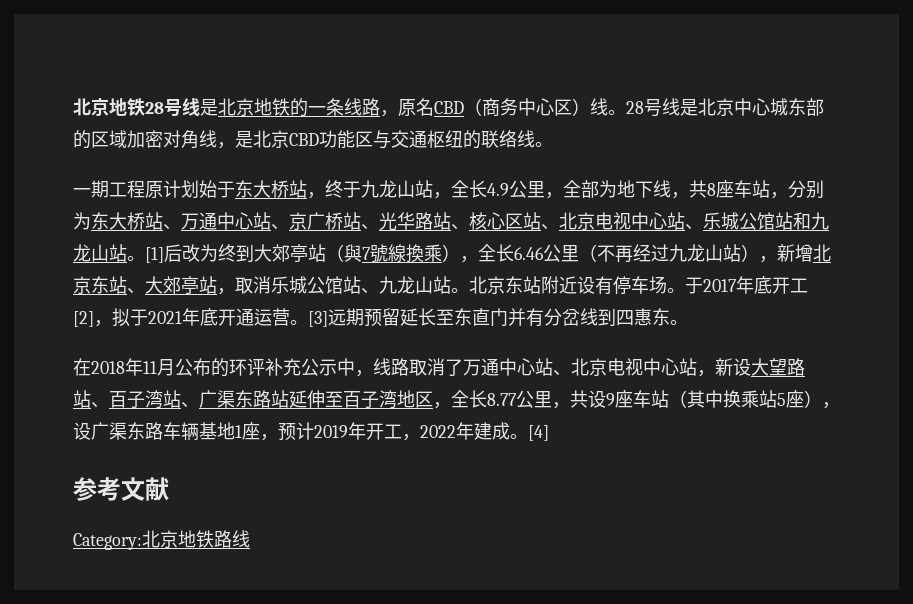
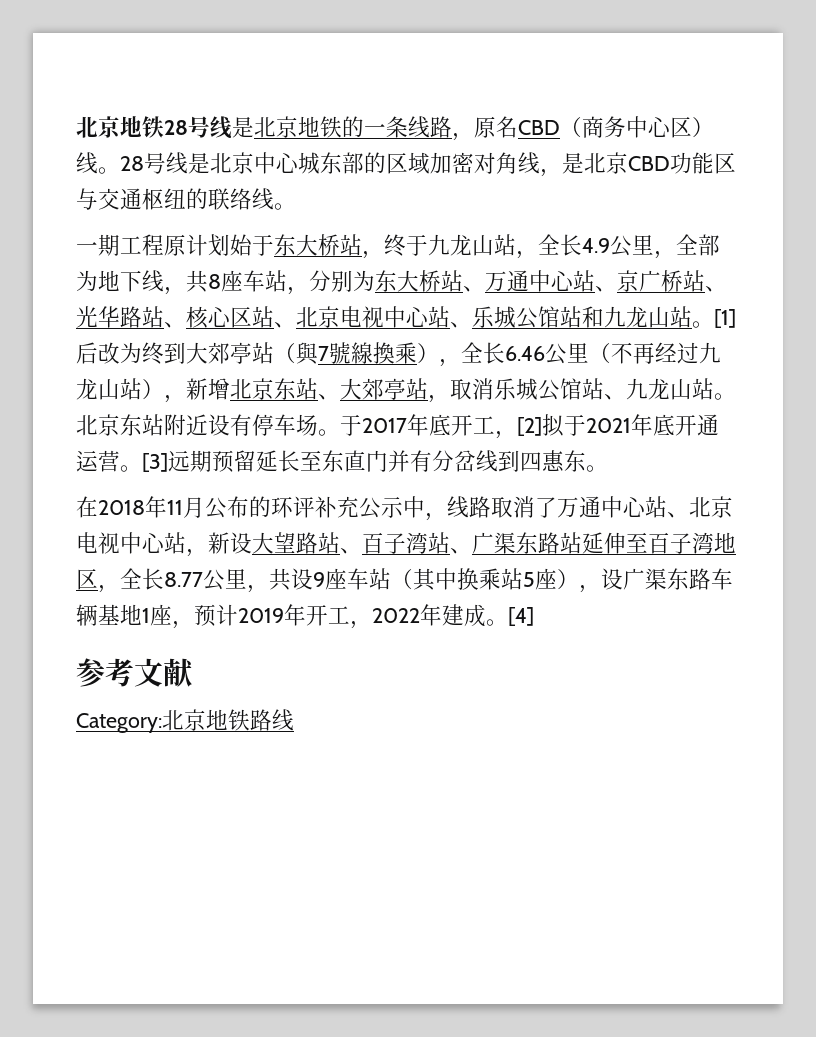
- 于2017年底开工[2]，拟于2021年底开通运营。
+ 于2017年底开工，[2]拟于2021年底开通运营。

